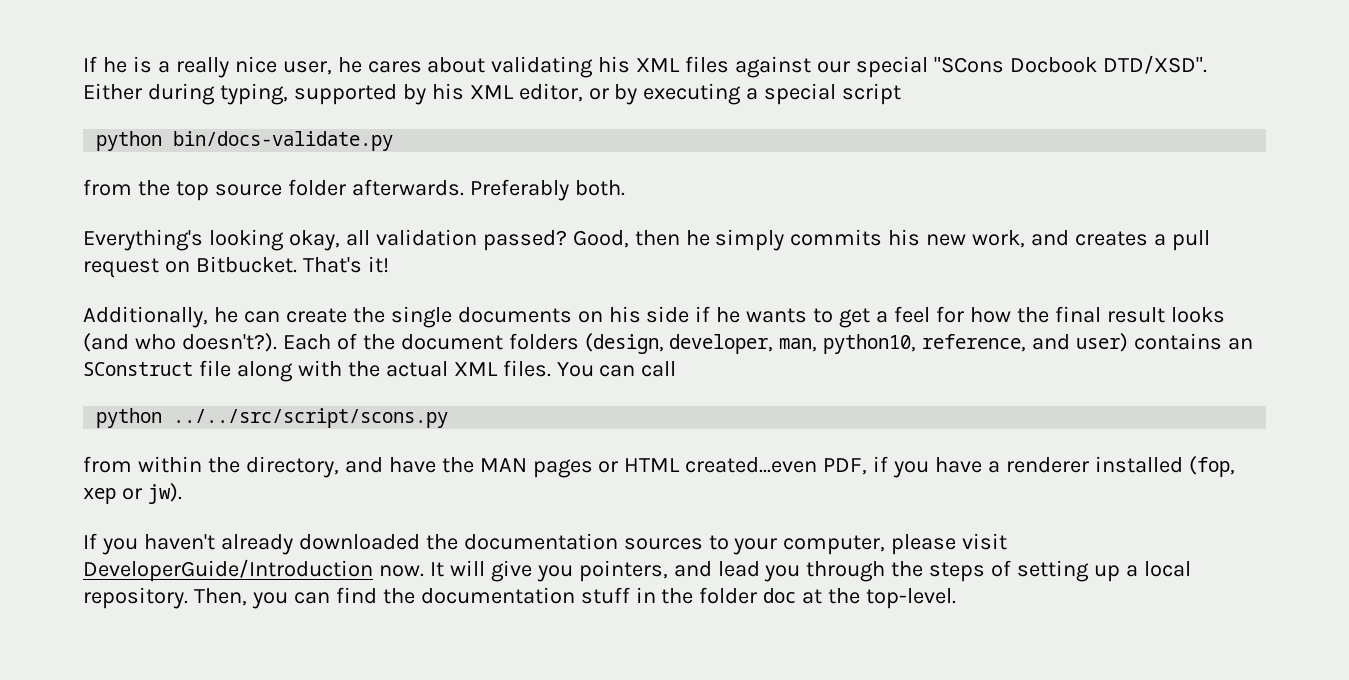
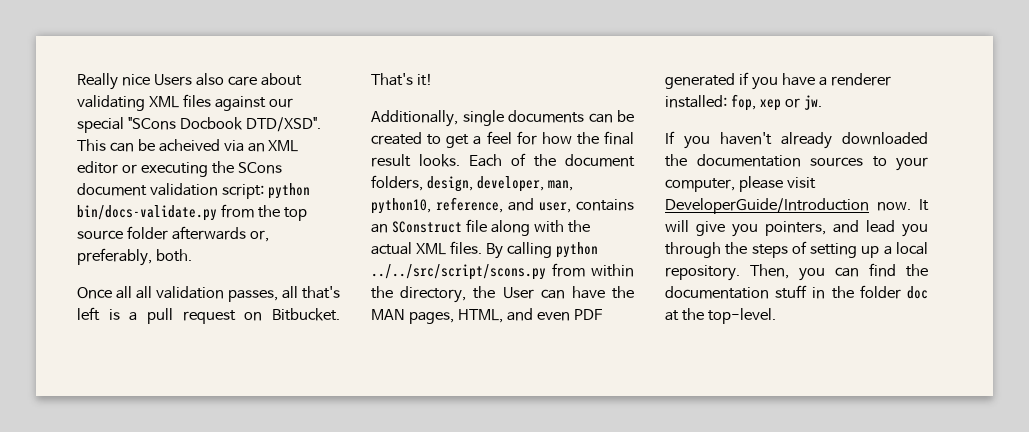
- If he is a really nice user, he cares about validating his XML files against our special "SCons Docbook DTD/XSD".
+ Really nice Users also care about validating XML files against our special "SCons Docbook DTD/XSD".
- Either during typing, supported by his XML editor, or by executing a special script
- python bin/docs-validate.py
- from the top source folder afterwards. Preferably both.
- Everything's looking okay, all validation passed? Good, then he simply commits his new work, and creates a pull request on Bitbucket.
+ This can be acheived via an XML editor or executing the SCons document validation script: python bin/docs-validate.py from the top source folder afterwards or, preferably, both.
+ Once all all validation passes, all that's left is a pull request on Bitbucket.
- Additionally, he can create the single documents on his side if he wants to get a feel for how the final result looks (and who doesn't?).
+ Additionally, single documents can be created to get a feel for how the final result looks.
- Each of the document folders (design, developer, man, python10, reference, and user) contains an SConstruct file along with the actual XML files.
+ Each of the document folders, design, developer, man, python10, reference, and user, contains an SConstruct file along with the actual XML files.
- You can call
- python ../../src/script/scons.py
- from within the directory, and have the MAN pages or HTML created...even PDF, if you have a renderer installed (fop, xep or jw).
+ By calling python ../../src/script/scons.py from within the directory, the User can have the MAN pages, HTML, and even PDF generated if you have a renderer installed: fop, xep or jw.

